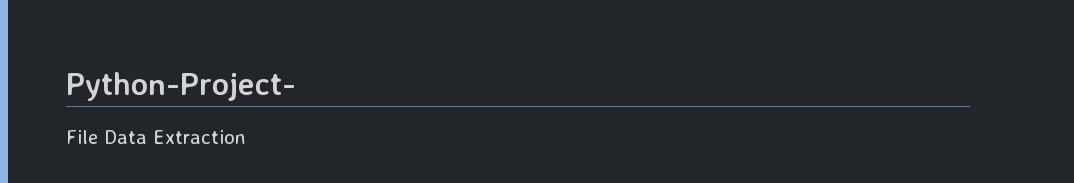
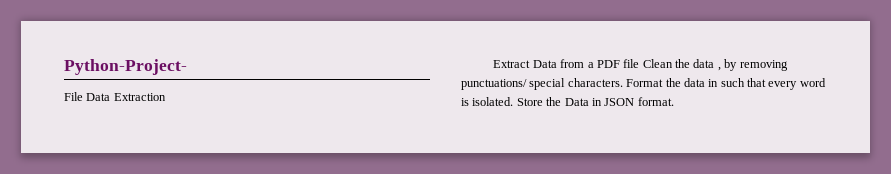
+ Extract Data from a PDF file Clean the data , by removing punctuations/ special characters. Format the data in such that every word is isolated. Store the Data in JSON format.

